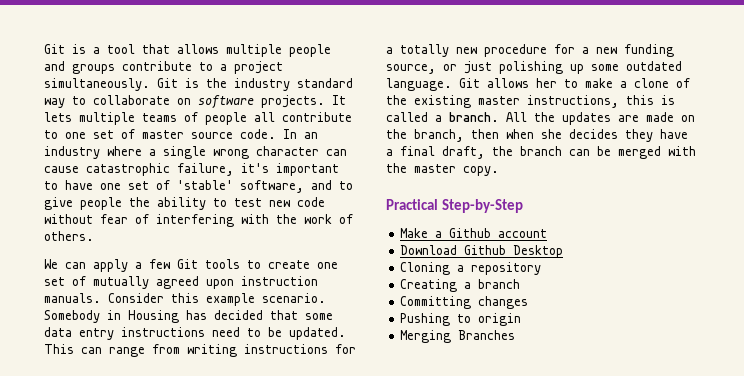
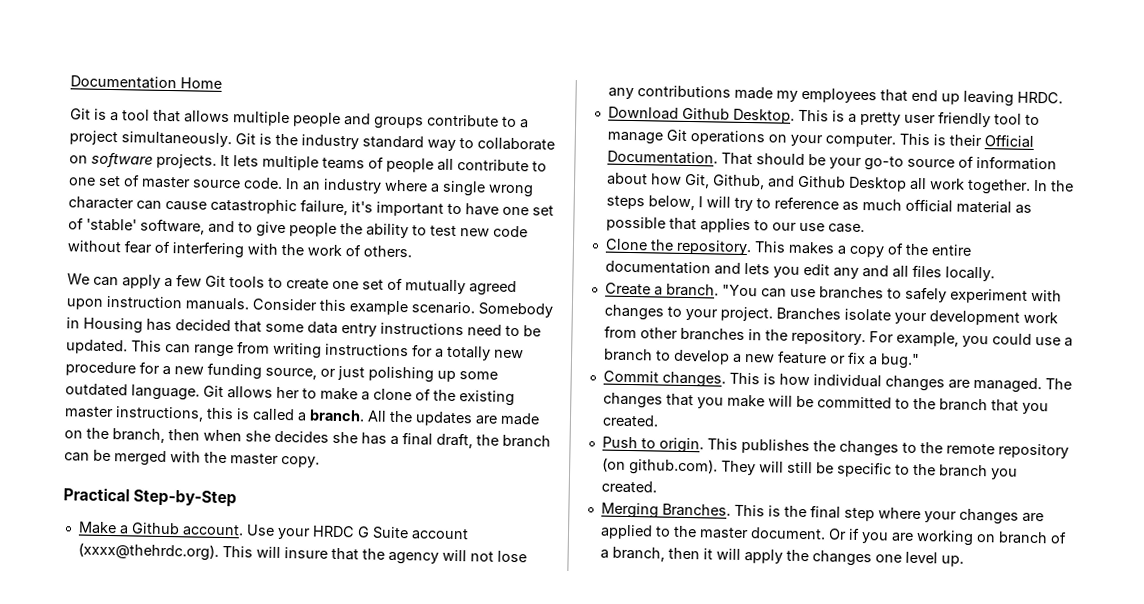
+ Documentation Home
- All the updates are made on the branch, then when she decides they have a final draft, the branch can be merged with the master copy.
+ All the updates are made on the branch, then when she decides she has a final draft, the branch can be merged with the master copy.
- Make a Github account
- Download Github Desktop
- Cloning a repository
- Creating a branch
- Committing changes
- Pushing to origin
- Merging Branches
+ Make a Github account. Use your HRDC G Suite account (xxxx@thehrdc.org). This will insure that the agency will not lose any contributions made my employees that end up leaving HRDC.
+ Download Github Desktop. This is a pretty user friendly tool to manage Git operations on your computer. This is their Official Documentation. That should be your go-to source of information about how Git, Github, and Github Desktop all work together. In the steps below, I will try to reference as much official material as possible that applies to our use case.
+ Clone the repository. This makes a copy of the entire documentation and lets you edit any and all files locally.
+ Create a branch. "You can use branches to safely experiment with changes to your project. Branches isolate your development work from other branches in the repository. For example, you could use a branch to develop a new feature or fix a bug."
+ Commit changes. This is how individual changes are managed. The changes that you make will be committed to the branch that you created.
+ Push to origin. This publishes the changes to the remote repository (on github.com). They will still be specific to the branch you created.
+ Merging Branches. This is the final step where your changes are applied to the master document. Or if you are working on branch of a branch, then it will apply the changes one level up.

